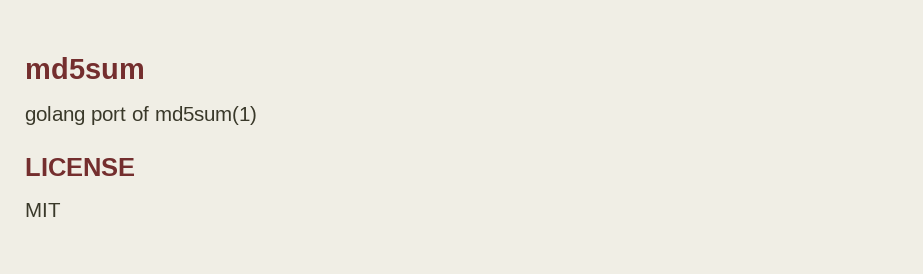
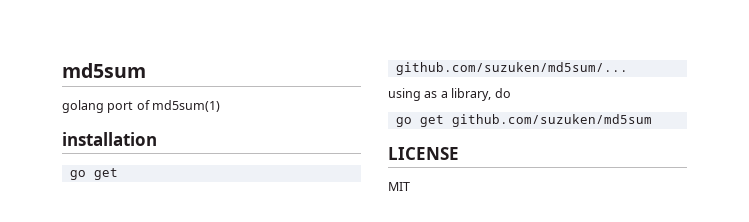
+ installation
+ go get github.com/suzuken/md5sum/...
+ using as a library, do
+ go get github.com/suzuken/md5sum

